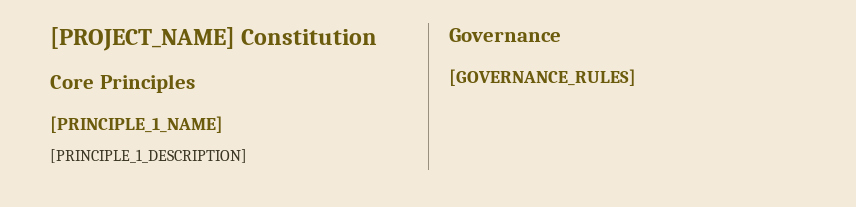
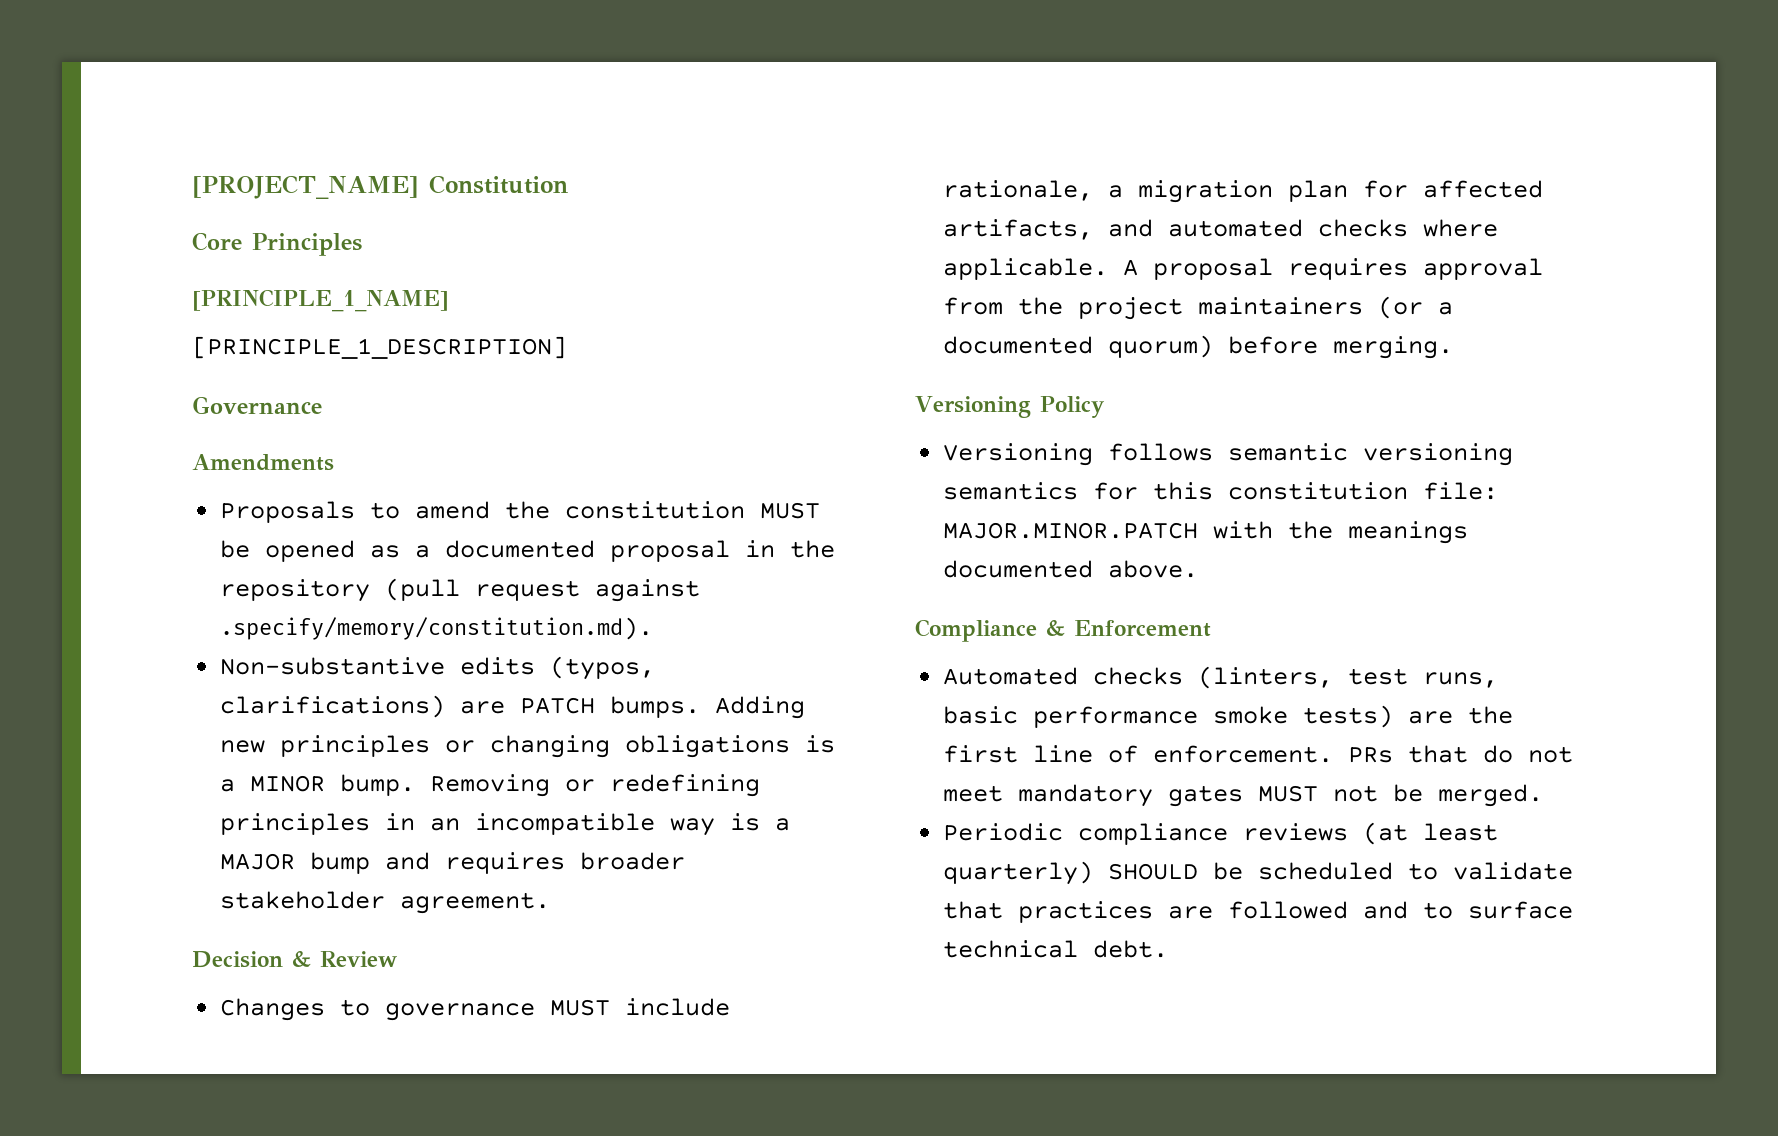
- [GOVERNANCE_RULES]
+ Amendments
+ Proposals to amend the constitution MUST be opened as a documented proposal in the repository (pull request against .specify/memory/constitution.md).
+ Non-substantive edits (typos, clarifications) are PATCH bumps. Adding new principles or changing obligations is a MINOR bump. Removing or redefining principles in an incompatible way is a MAJOR bump and requires broader stakeholder agreement.
+ Decision & Review
+ Changes to governance MUST include rationale, a migration plan for affected artifacts, and automated checks where applicable. A proposal requires approval from the project maintainers (or a documented quorum) before merging.
+ Versioning Policy
+ Versioning follows semantic versioning semantics for this constitution file: MAJOR.MINOR.PATCH with the meanings documented above.
+ Compliance & Enforcement
+ Automated checks (linters, test runs, basic performance smoke tests) are the first line of enforcement. PRs that do not meet mandatory gates MUST not be merged.
+ Periodic compliance reviews (at least quarterly) SHOULD be scheduled to validate that practices are followed and to surface technical debt.

